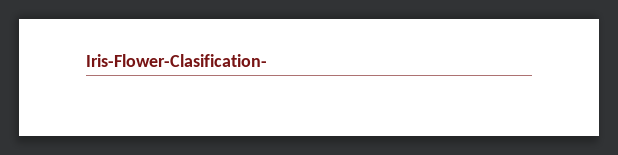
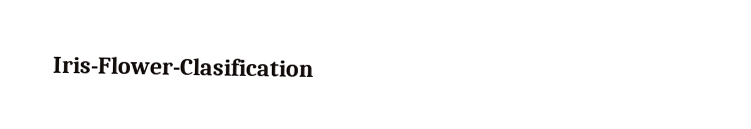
- Iris-Flower-Clasification-
+ Iris-Flower-Clasification

